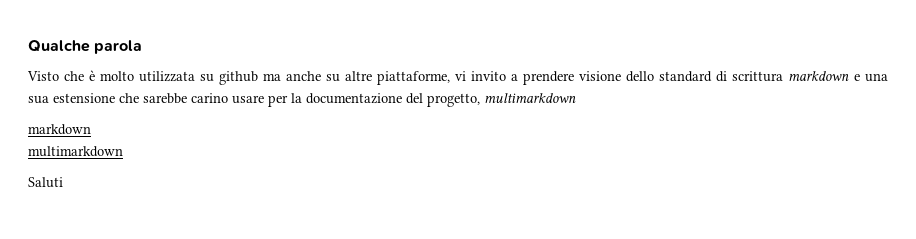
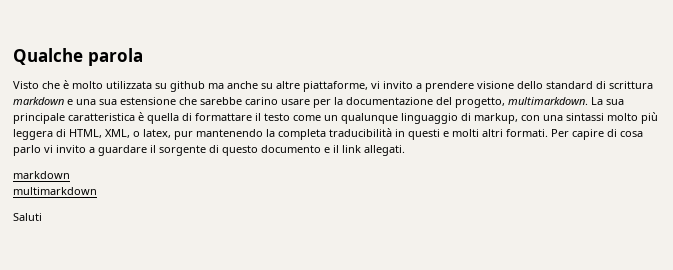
- Visto che è molto utilizzata su github ma anche su altre piattaforme, vi invito a prendere visione dello standard di scrittura markdown e una sua estensione che sarebbe carino usare per la documentazione del progetto, multimarkdown
+ Visto che è molto utilizzata su github ma anche su altre piattaforme, vi invito a prendere visione dello standard di scrittura markdown e una sua estensione che sarebbe carino usare per la documentazione del progetto, multimarkdown. La sua principale caratteristica è quella di formattare il testo come un qualunque linguaggio di markup, con una sintassi molto più leggera di HTML, XML, o latex, pur mantenendo la completa traducibilità in questi e molti altri formati. Per capire di cosa parlo vi invito a guardare il sorgente di questo documento e il link allegati.

